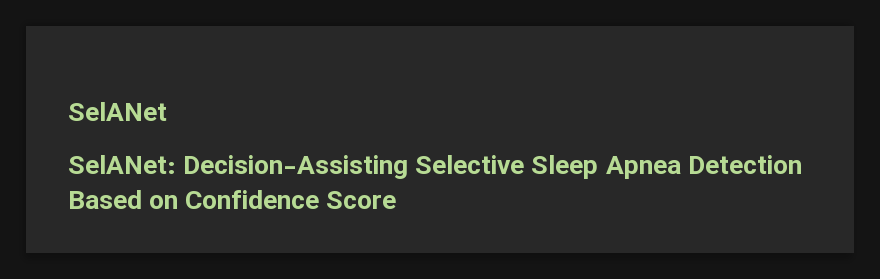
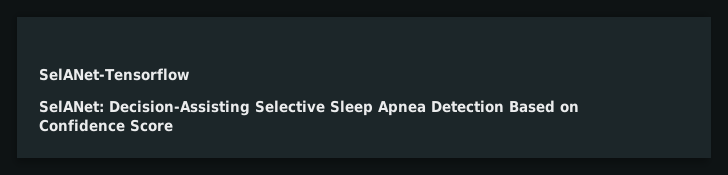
- SelANet
+ SelANet-Tensorflow

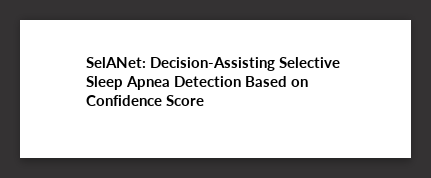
- SelANet-Tensorflow

